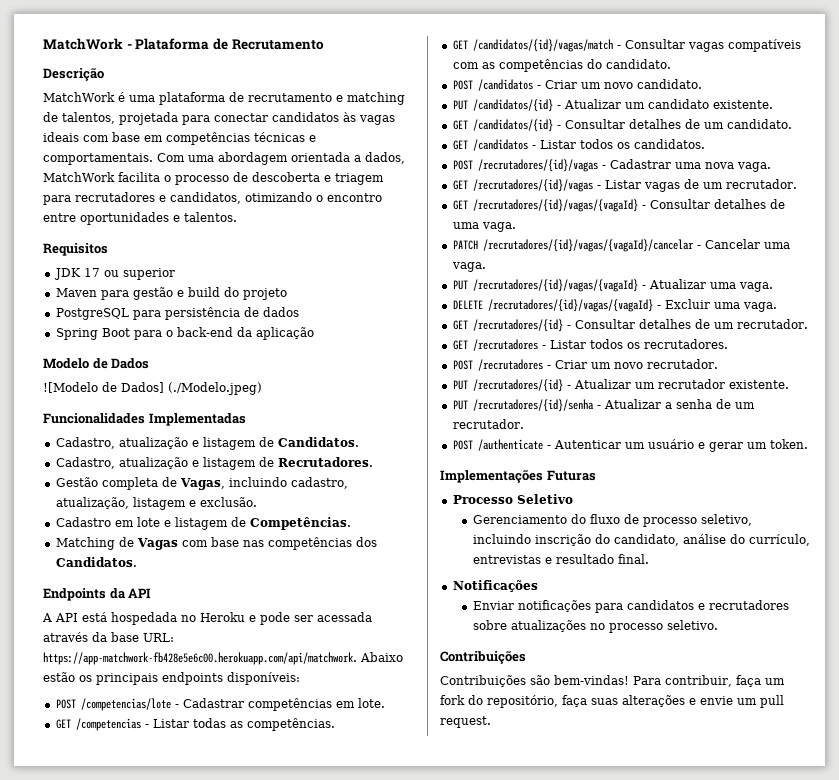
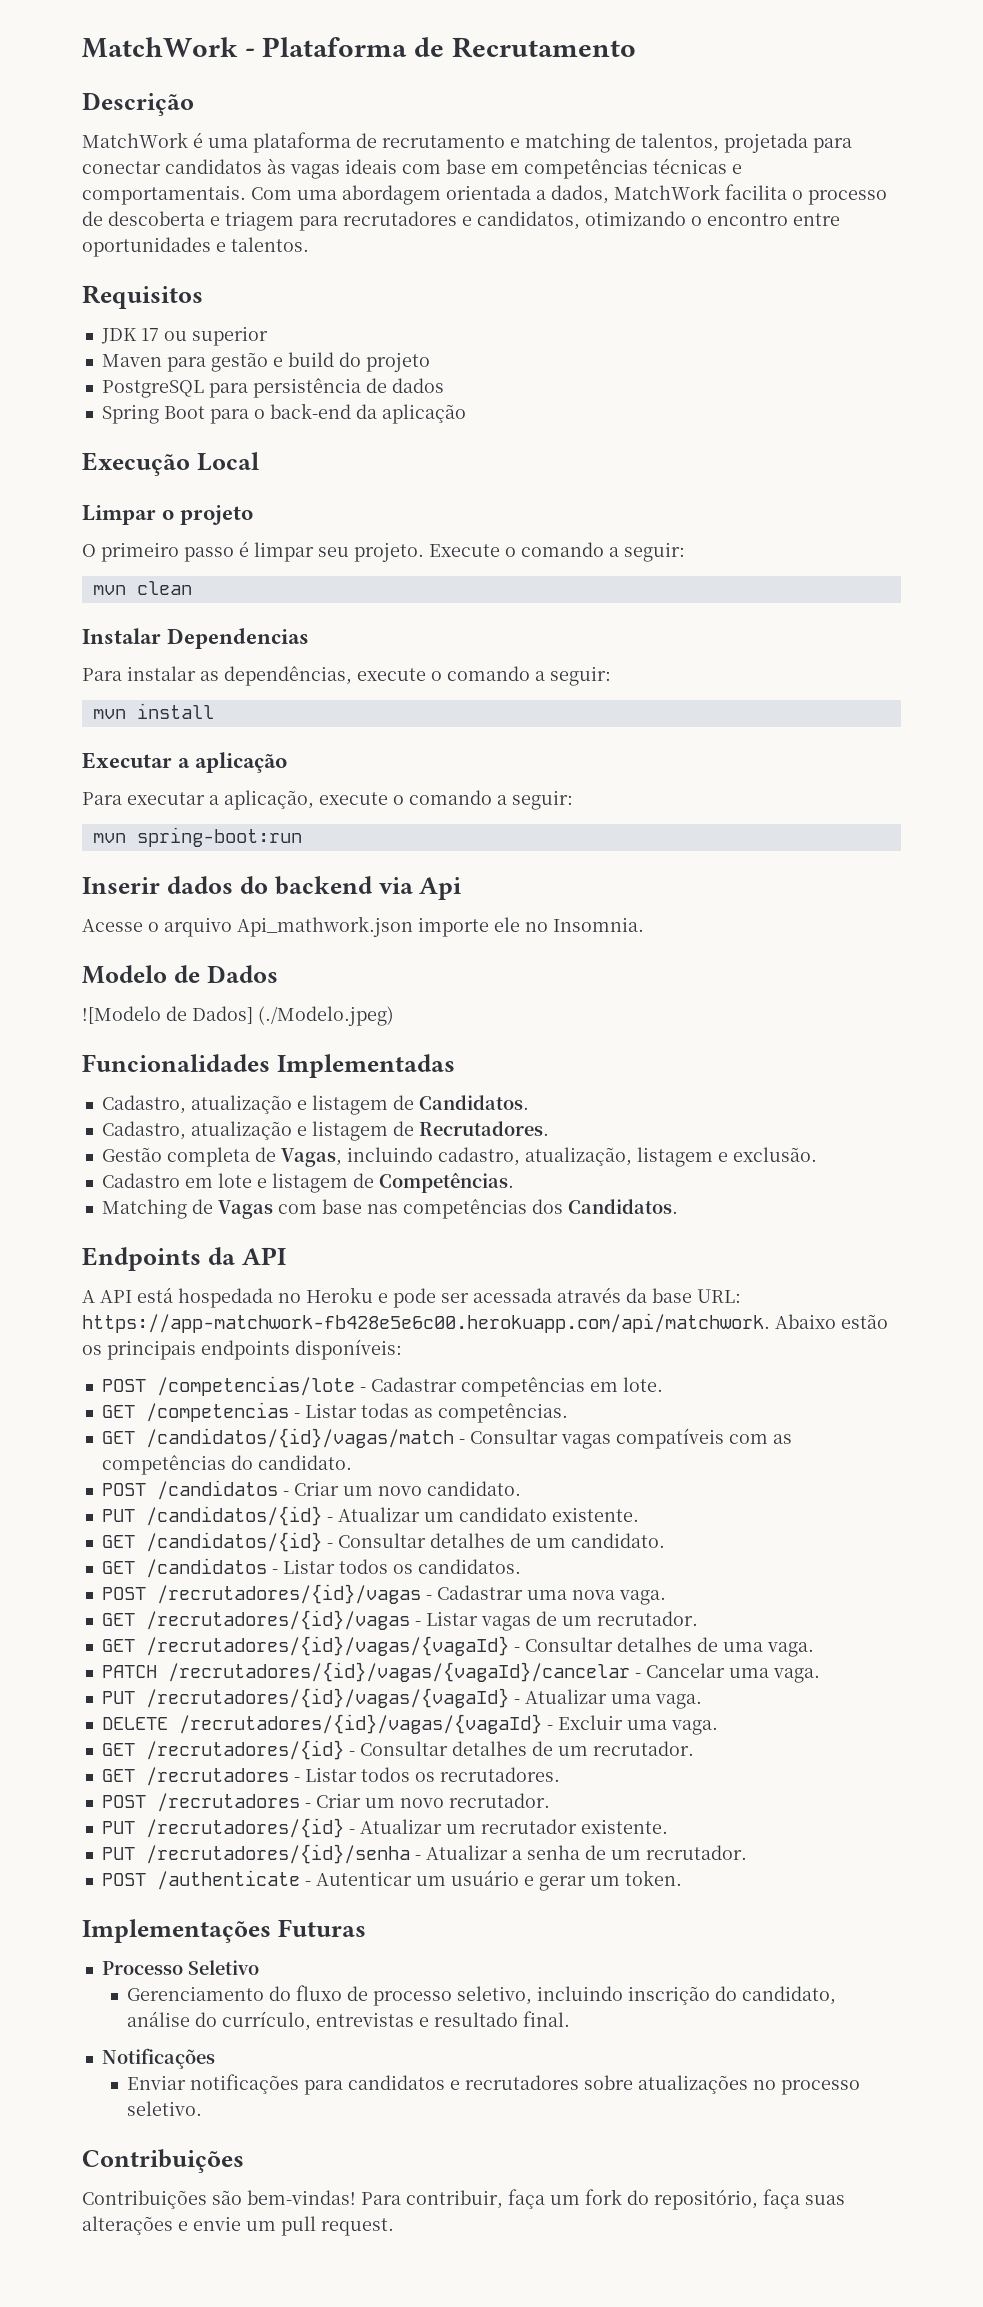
+ Execução Local
+ Limpar o projeto
+ O primeiro passo é limpar seu projeto. Execute o comando a seguir:
+ mvn clean
+ Instalar Dependencias
+ Para instalar as dependências, execute o comando a seguir:
+ mvn install
+ Executar a aplicação
+ Para executar a aplicação, execute o comando a seguir:
+ mvn spring-boot:run
+ Inserir dados do backend via Api
+ Acesse o arquivo Api_mathwork.json importe ele no Insomnia.

